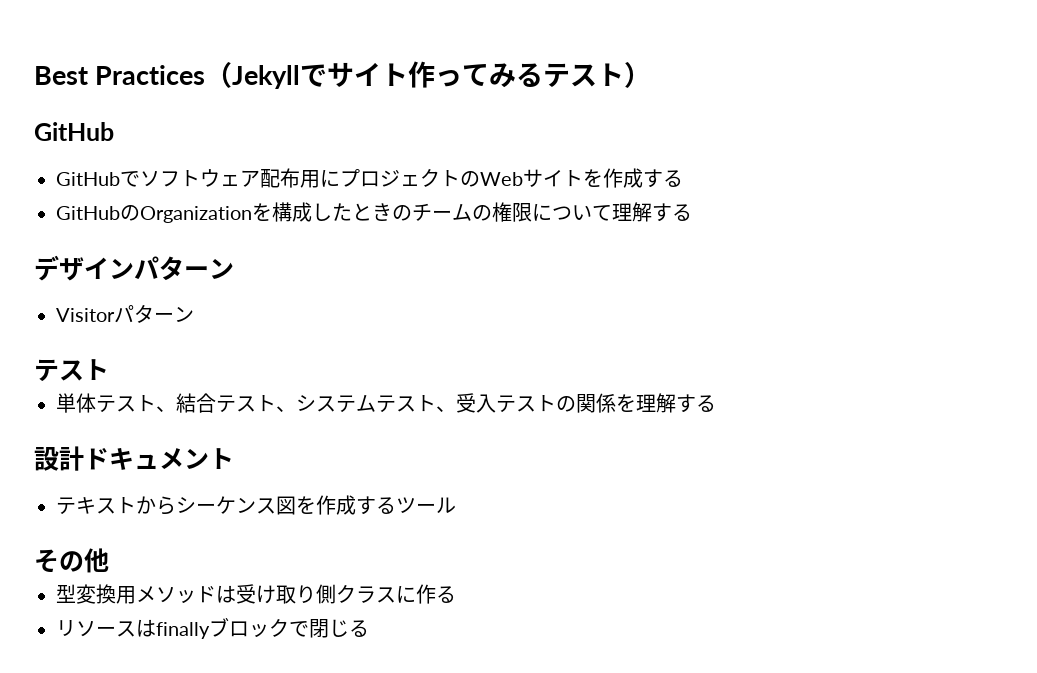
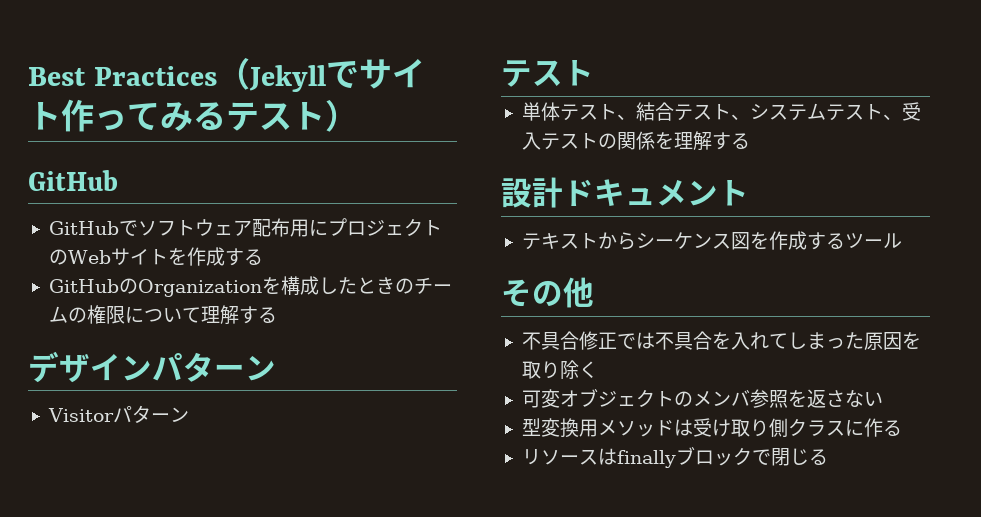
+ 不具合修正では不具合を入れてしまった原因を取り除く
+ 可変オブジェクトのメンバ参照を返さない

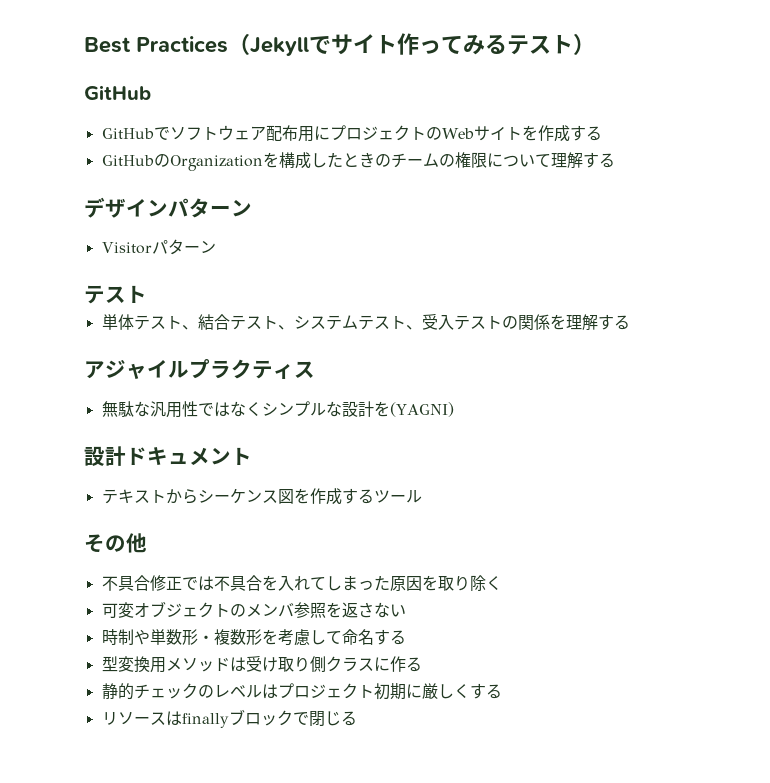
+ アジャイルプラクティス
+ 無駄な汎用性ではなくシンプルな設計を(YAGNI)
+ 時制や単数形・複数形を考慮して命名する
+ 静的チェックのレベルはプロジェクト初期に厳しくする

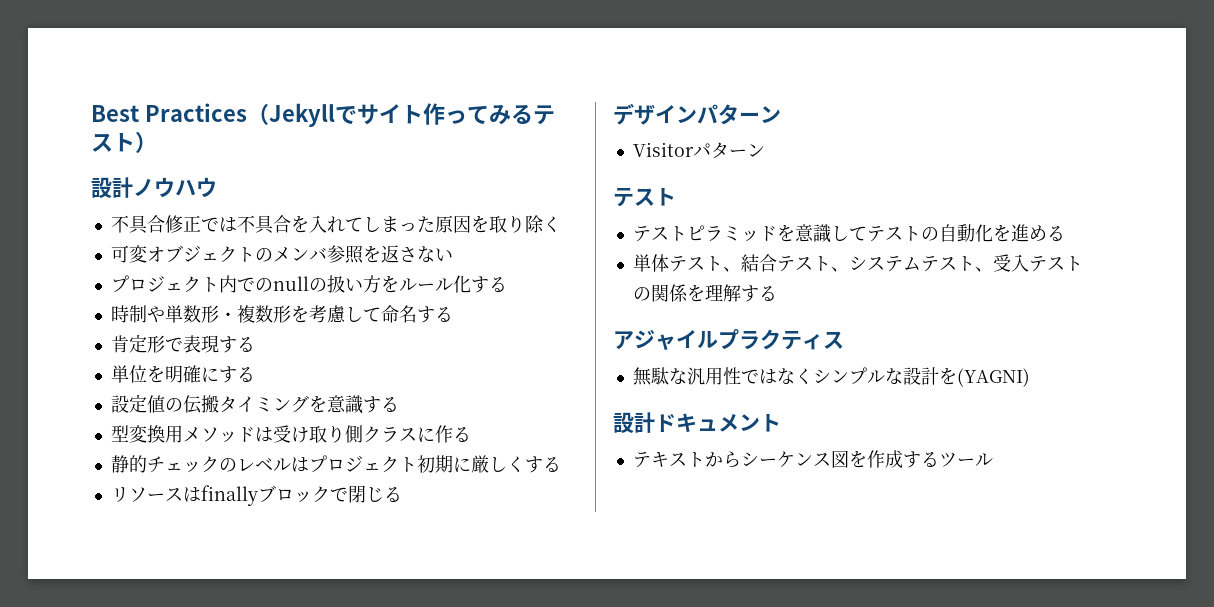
  Best Practices（Jekyllでサイト作ってみるテスト）
- GitHub
- GitHubでソフトウェア配布用にプロジェクトのWebサイトを作成する
- GitHubのOrganizationを構成したときのチームの権限について理解する
+ 設計ノウハウ
+ 不具合修正では不具合を入れてしまった原因を取り除く
+ 可変オブジェクトのメンバ参照を返さない
+ プロジェクト内でのnullの扱い方をルール化する
+ 時制や単数形・複数形を考慮して命名する
+ 肯定形で表現する
+ 単位を明確にする
+ 設定値の伝搬タイミングを意識する
+ 型変換用メソッドは受け取り側クラスに作る
+ 静的チェックのレベルはプロジェクト初期に厳しくする
+ リソースはfinallyブロックで閉じる
+ テストピラミッドを意識してテストの自動化を進める
- その他
- 不具合修正では不具合を入れてしまった原因を取り除く
- 可変オブジェクトのメンバ参照を返さない
- 時制や単数形・複数形を考慮して命名する
- 型変換用メソッドは受け取り側クラスに作る
- 静的チェックのレベルはプロジェクト初期に厳しくする
- リソースはfinallyブロックで閉じる

